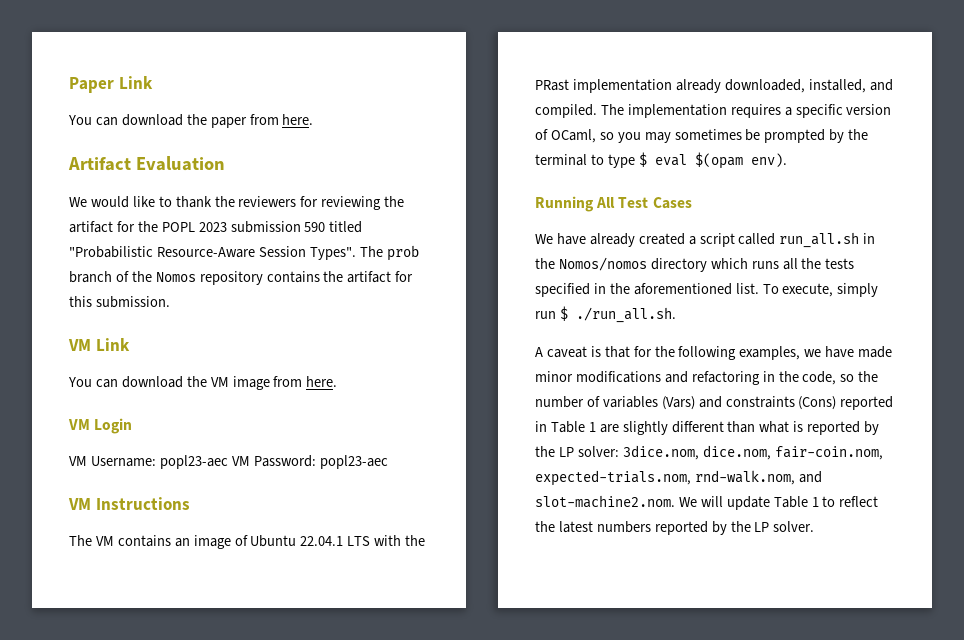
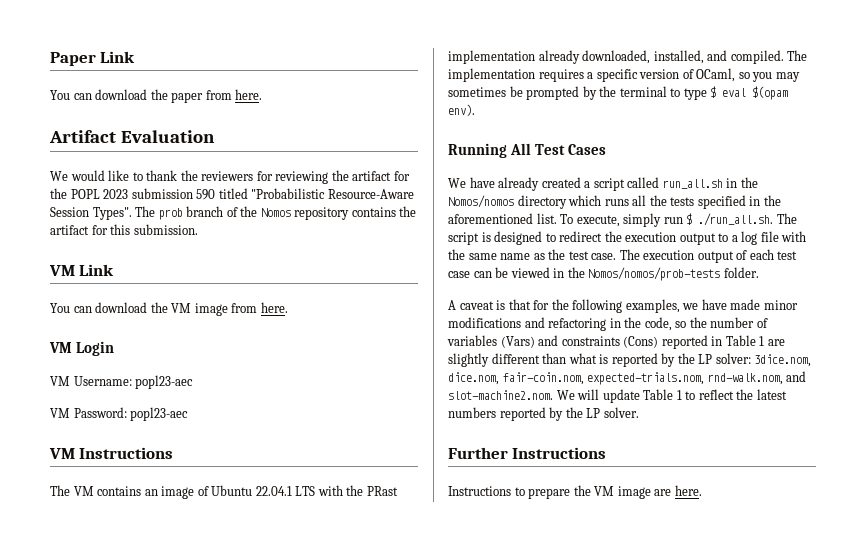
- VM Username: popl23-aec VM Password: popl23-aec
+ VM Username: popl23-aec
+ VM Password: popl23-aec
- To execute, simply run $ ./run_all.sh.
+ To execute, simply run $ ./run_all.sh. The script is designed to redirect the execution output to a log file with the same name as the test case. The execution output of each test case can be viewed in the Nomos/nomos/prob-tests folder.
+ Further Instructions
+ Instructions to prepare the VM image are here.

